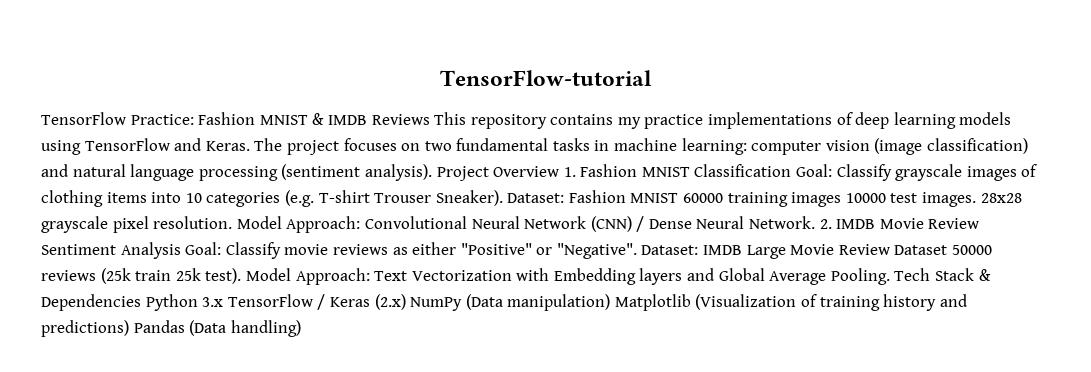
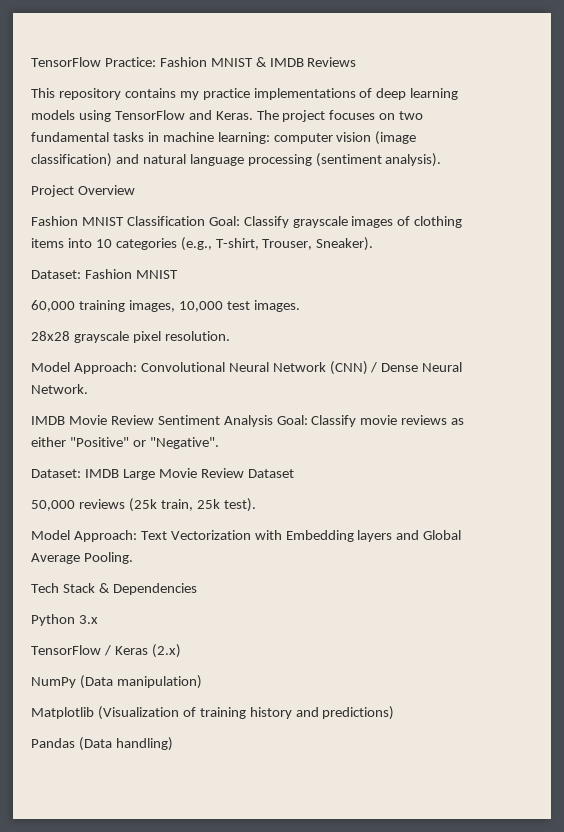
- TensorFlow-tutorial
- TensorFlow Practice: Fashion MNIST & IMDB Reviews This repository contains my practice implementations of deep learning models using TensorFlow and Keras.
+ TensorFlow Practice: Fashion MNIST & IMDB Reviews
+ This repository contains my practice implementations of deep learning models using TensorFlow and Keras.
- computer vision (image classification) and natural language processing (sentiment analysis). Project Overview 1. Fashion MNIST Classification Goal:
+ computer vision (image classification) and natural language processing (sentiment analysis).
+ Project Overview
+ Fashion MNIST Classification Goal:
- Classify grayscale images of clothing items into 10 categories (e.g. T-shirt Trouser Sneaker). Dataset: Fashion MNIST 60000 training images 10000 test images. 28x28 grayscale pixel resolution. Model Approach:
+ Classify grayscale images of clothing items into 10 categories (e.g., T-shirt, Trouser, Sneaker).
+ Dataset: Fashion MNIST
+ 60,000 training images, 10,000 test images.
+ 28x28 grayscale pixel resolution.
+ Model Approach:
- Convolutional Neural Network (CNN) / Dense Neural Network. 2. IMDB Movie Review Sentiment Analysis Goal:
+ Convolutional Neural Network (CNN) / Dense Neural Network.
+ IMDB Movie Review Sentiment Analysis Goal:
- Classify movie reviews as either "Positive" or "Negative". Dataset:
+ Classify movie reviews as either "Positive" or "Negative".
+ Dataset:
- IMDB Large Movie Review Dataset 50000 reviews (25k train 25k test). Model Approach:
+ IMDB Large Movie Review Dataset
+ 50,000 reviews (25k train, 25k test).
+ Model Approach:
- Text Vectorization with Embedding layers and Global Average Pooling. Tech Stack & Dependencies Python 3.x TensorFlow / Keras (2.x) NumPy (Data manipulation) Matplotlib (Visualization of training history and predictions) Pandas (Data handling)
+ Text Vectorization with Embedding layers and Global Average Pooling.
+ Tech Stack & Dependencies
+ Python 3.x
+ TensorFlow / Keras (2.x)
+ NumPy (Data manipulation)
+ Matplotlib (Visualization of training history and predictions)
+ Pandas (Data handling)

